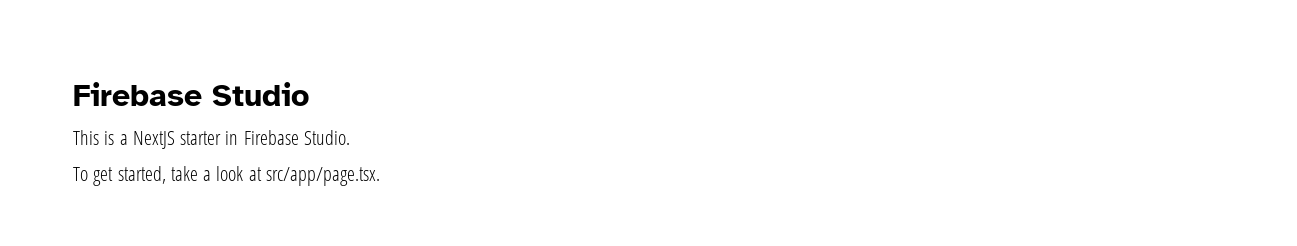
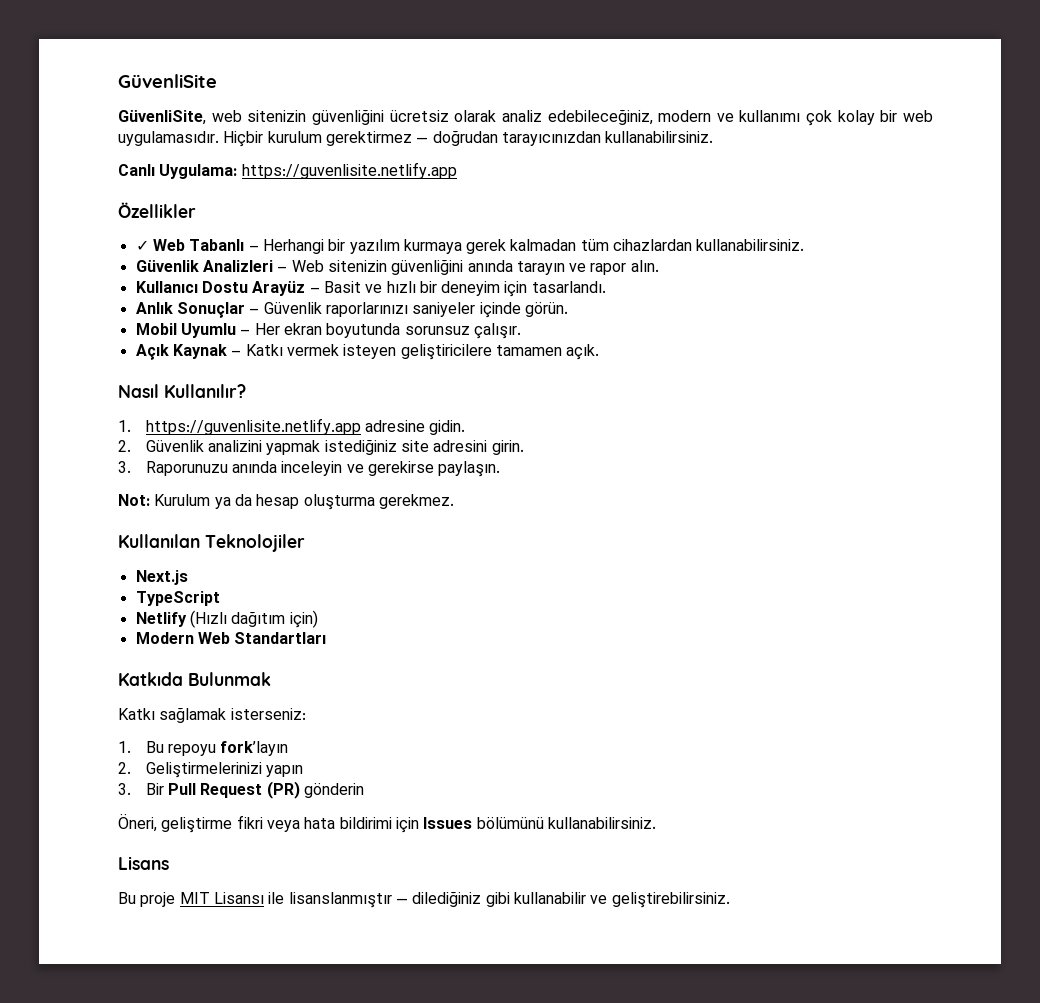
- Firebase Studio
- This is a NextJS starter in Firebase Studio.
- To get started, take a look at src/app/page.tsx.
+ GüvenliSite
+ GüvenliSite, web sitenizin güvenliğini ücretsiz olarak analiz edebileceğiniz, modern ve kullanımı çok kolay bir web uygulamasıdır. Hiçbir kurulum gerektirmez — doğrudan tarayıcınızdan kullanabilirsiniz.
+ Canlı Uygulama: https://guvenlisite.netlify.app
+ Özellikler
+ ✓ Web Tabanlı – Herhangi bir yazılım kurmaya gerek kalmadan tüm cihazlardan kullanabilirsiniz.
+ Güvenlik Analizleri – Web sitenizin güvenliğini anında tarayın ve rapor alın.
+ Kullanıcı Dostu Arayüz – Basit ve hızlı bir deneyim için tasarlandı.
+ Anlık Sonuçlar – Güvenlik raporlarınızı saniyeler içinde görün.
+ Mobil Uyumlu – Her ekran boyutunda sorunsuz çalışır.
+ Açık Kaynak – Katkı vermek isteyen geliştiricilere tamamen açık.
+ Nasıl Kullanılır?
+ 1. https://guvenlisite.netlify.app adresine gidin.
+ 2. Güvenlik analizini yapmak istediğiniz site adresini girin.
+ 3. Raporunuzu anında inceleyin ve gerekirse paylaşın.
+ Not: Kurulum ya da hesap oluşturma gerekmez.
+ Kullanılan Teknolojiler
+ Next.js
+ TypeScript
+ Netlify (Hızlı dağıtım için)
+ Modern Web Standartları
+ Katkıda Bulunmak
+ Katkı sağlamak isterseniz:
+ 1. Bu repoyu fork’layın
+ 2. Geliştirmelerinizi yapın
+ 3. Bir Pull Request (PR) gönderin
+ Öneri, geliştirme fikri veya hata bildirimi için Issues bölümünü kullanabilirsiniz.
+ Lisans
+ Bu proje MIT Lisansı ile lisanslanmıştır — dilediğiniz gibi kullanabilir ve geliştirebilirsiniz.

